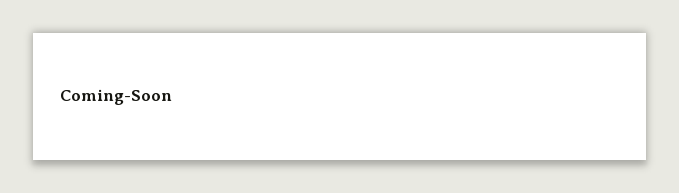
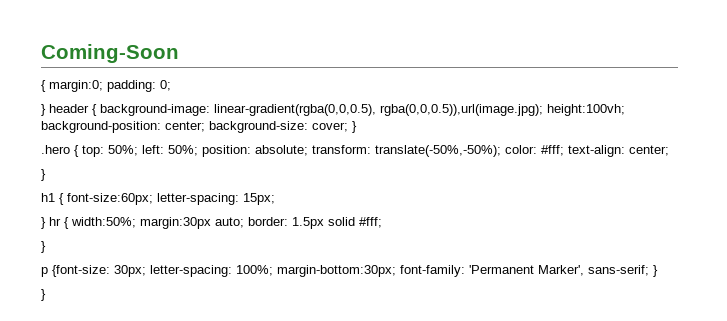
+ { margin:0; padding: 0;
+ } header { background-image: linear-gradient(rgba(0,0,0.5), rgba(0,0,0.5)),url(image.jpg); height:100vh; background-position: center; background-size: cover; }
+ .hero { top: 50%; left: 50%; position: absolute; transform: translate(-50%,-50%); color: #fff; text-align: center;
+ }
+ h1 { font-size:60px; letter-spacing: 15px;
+ } hr { width:50%; margin:30px auto; border: 1.5px solid #fff;
+ }
+ p {font-size: 30px; letter-spacing: 100%; margin-bottom:30px; font-family: 'Permanent Marker', sans-serif; }
+ }

